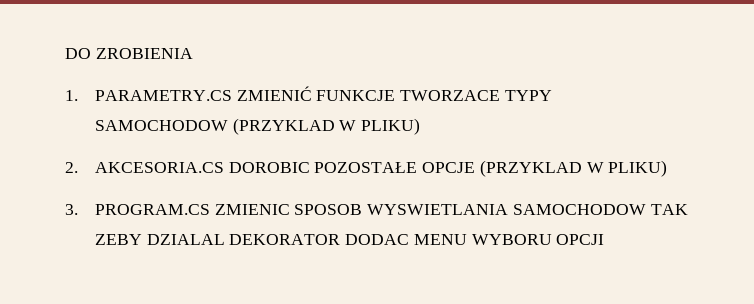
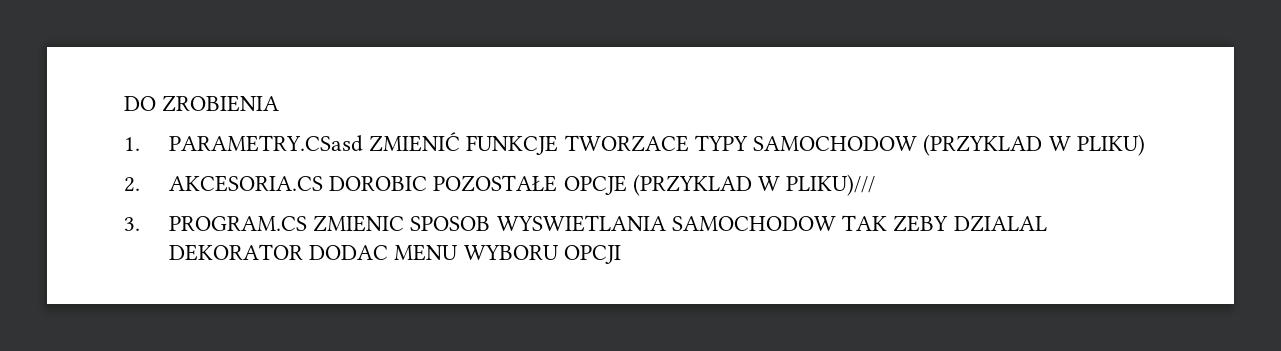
- 1. PARAMETRY.CS ZMIENIĆ FUNKCJE TWORZACE TYPY SAMOCHODOW (PRZYKLAD W PLIKU)
+ 1. PARAMETRY.CSasd ZMIENIĆ FUNKCJE TWORZACE TYPY SAMOCHODOW (PRZYKLAD W PLIKU)
- 2. AKCESORIA.CS DOROBIC POZOSTAŁE OPCJE (PRZYKLAD W PLIKU)
+ 2. AKCESORIA.CS DOROBIC POZOSTAŁE OPCJE (PRZYKLAD W PLIKU)///

